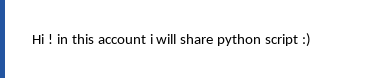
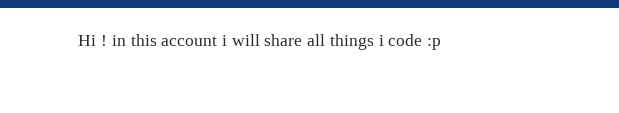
- Hi ! in this account i will share python script :)
+ Hi ! in this account i will share all things i code :p

